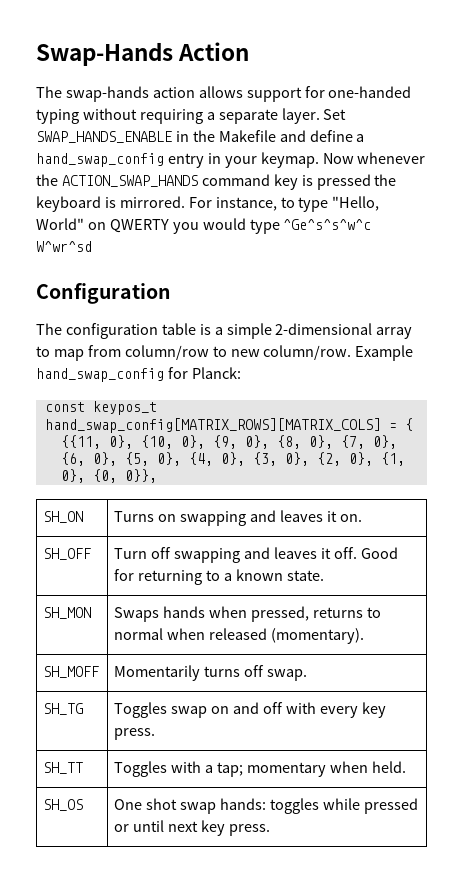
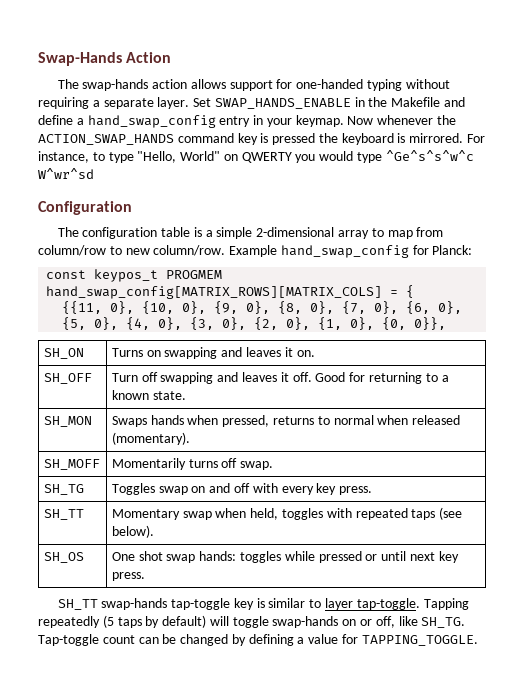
- const keypos_t hand_swap_config[MATRIX_ROWS][MATRIX_COLS] = {
+ const keypos_t PROGMEM hand_swap_config[MATRIX_ROWS][MATRIX_COLS] = {
- SH_TT | Toggles with a tap; momentary when held.
+ SH_TT | Momentary swap when held, toggles with repeated taps (see below).
+ SH_TT swap-hands tap-toggle key is similar to layer tap-toggle. Tapping repeatedly (5 taps by default) will toggle swap-hands on or off, like SH_TG. Tap-toggle count can be changed by defining a value for TAPPING_TOGGLE.

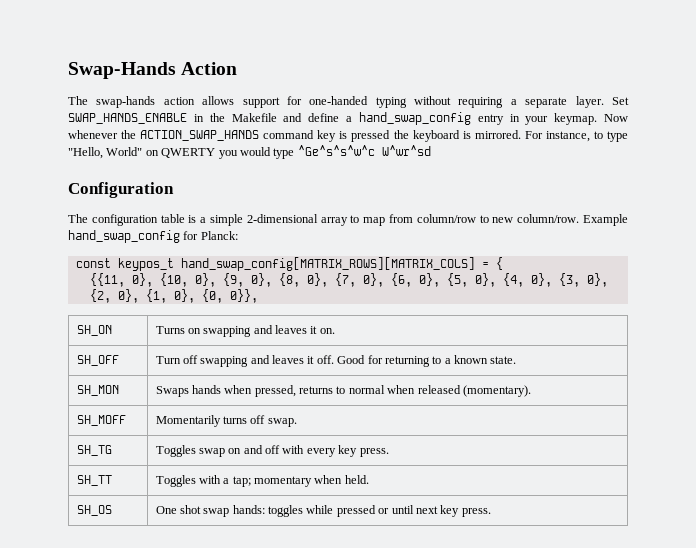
- const keypos_t PROGMEM hand_swap_config[MATRIX_ROWS][MATRIX_COLS] = {
+ const keypos_t hand_swap_config[MATRIX_ROWS][MATRIX_COLS] = {
- SH_TT | Momentary swap when held, toggles with repeated taps (see below).
+ SH_TT | Toggles with a tap; momentary when held.
- SH_TT swap-hands tap-toggle key is similar to layer tap-toggle. Tapping repeatedly (5 taps by default) will toggle swap-hands on or off, like SH_TG. Tap-toggle count can be changed by defining a value for TAPPING_TOGGLE.

